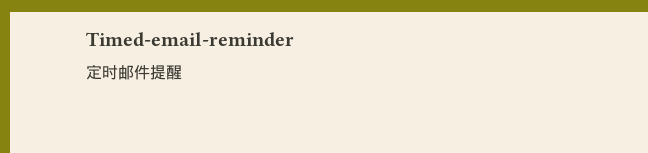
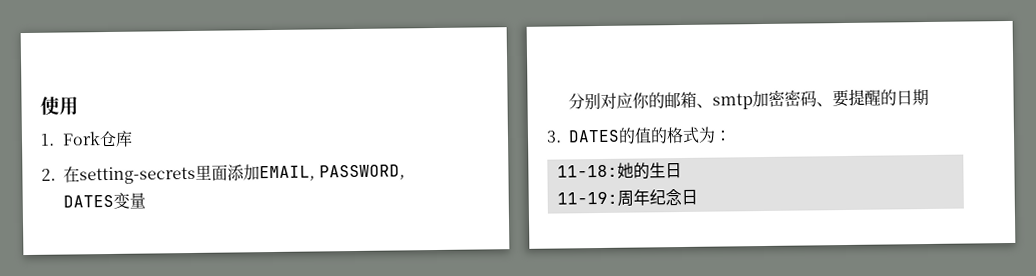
- Timed-email-reminder
- 定时邮件提醒
+ 使用
+ 1. Fork仓库
+ 2.在setting-secrets里面添加EMAIL, PASSWORD, DATES变量
+ 分别对应你的邮箱、smtp加密密码、要提醒的日期
+ 3. DATES的值的格式为：
+ 11-18:她的生日
+ 11-19:周年纪念日

